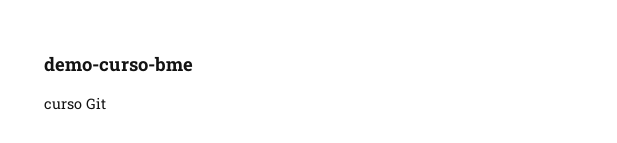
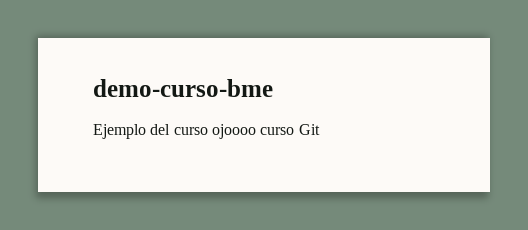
- curso Git
+ Ejemplo del curso ojoooo curso Git

